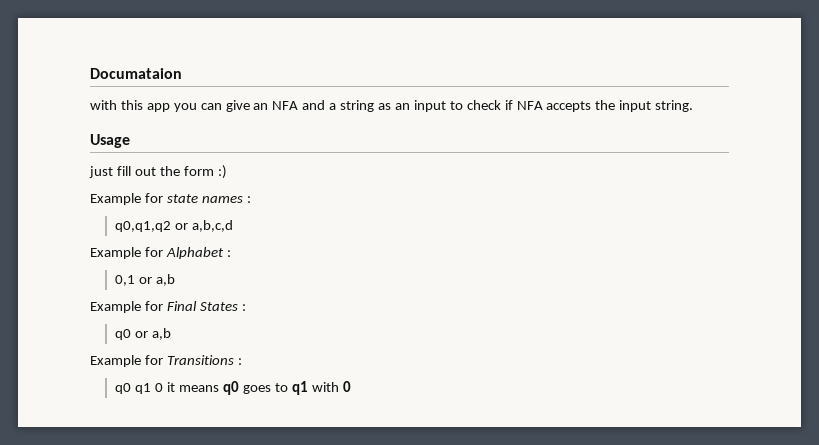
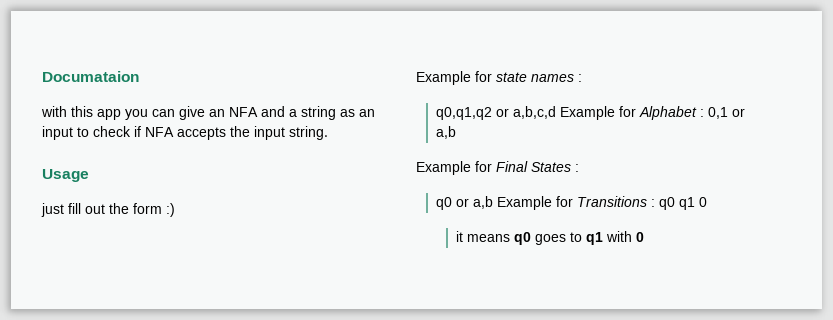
- q0,q1,q2 or a,b,c,d
- Example for Alphabet :
- 0,1 or a,b
+ q0,q1,q2 or a,b,c,d Example for Alphabet : 0,1 or a,b
- q0 or a,b
- Example for Transitions :
- q0 q1 0 it means q0 goes to q1 with 0
+ q0 or a,b Example for Transitions : q0 q1 0
+ it means q0 goes to q1 with 0

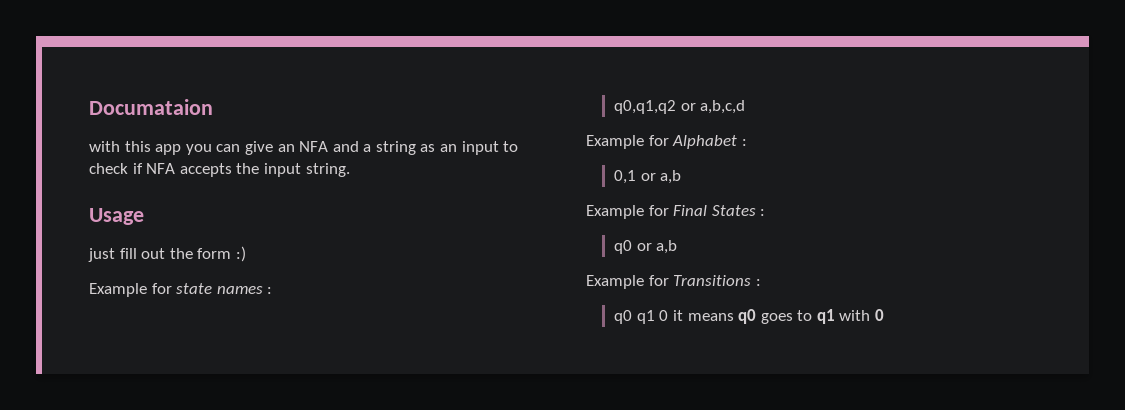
- q0,q1,q2 or a,b,c,d Example for Alphabet : 0,1 or a,b
+ q0,q1,q2 or a,b,c,d
+ Example for Alphabet :
+ 0,1 or a,b
- q0 or a,b Example for Transitions : q0 q1 0
- it means q0 goes to q1 with 0
+ q0 or a,b
+ Example for Transitions :
+ q0 q1 0 it means q0 goes to q1 with 0

